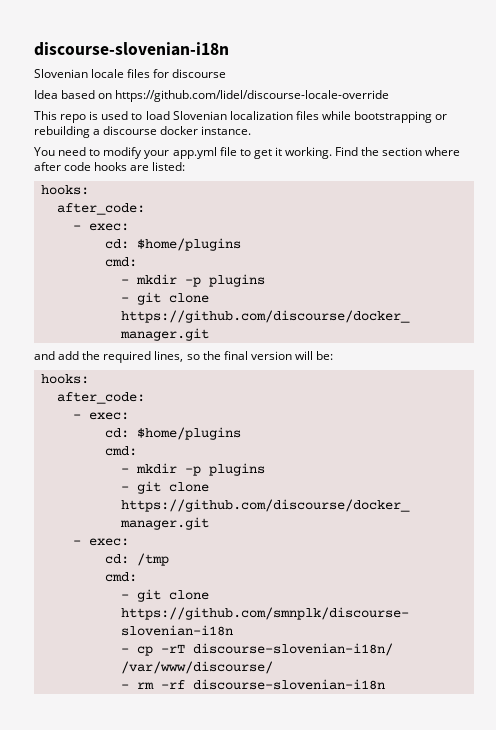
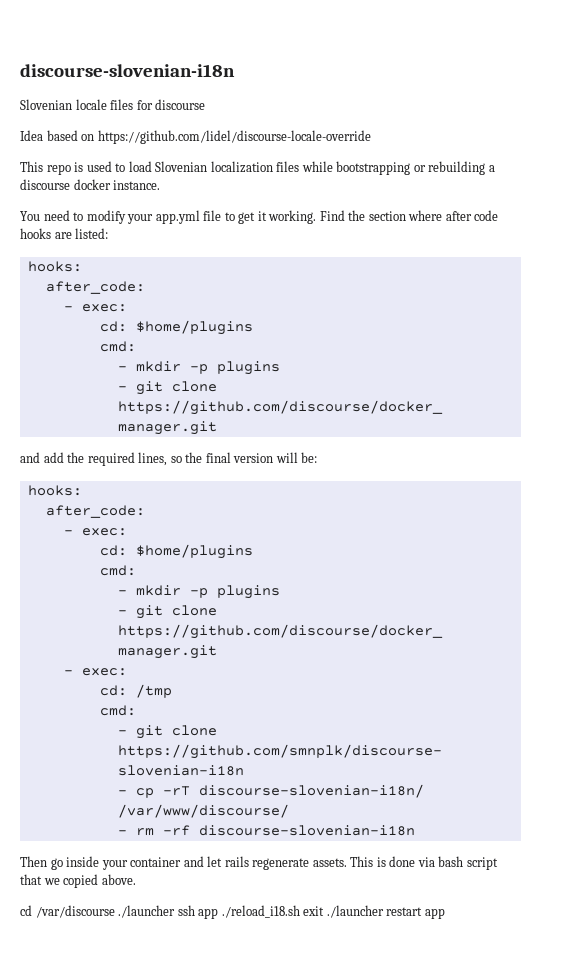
+ Then go inside your container and let rails regenerate assets. This is done via bash script that we copied above.
+ cd /var/discourse ./launcher ssh app ./reload_i18.sh exit ./launcher restart app

